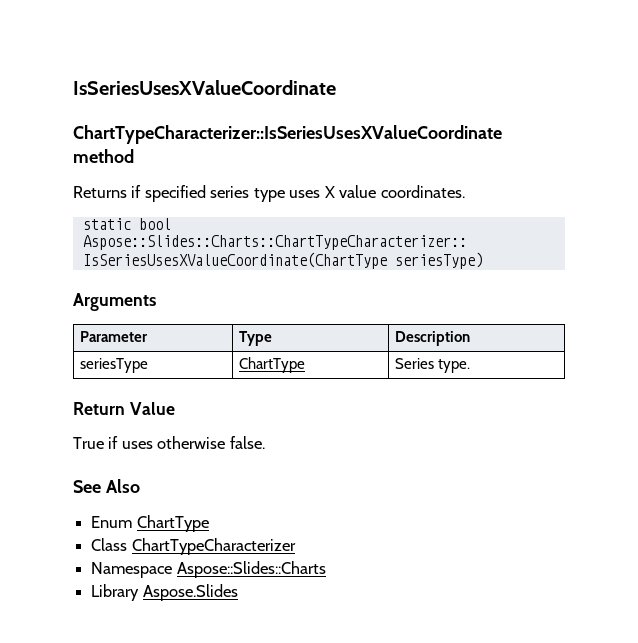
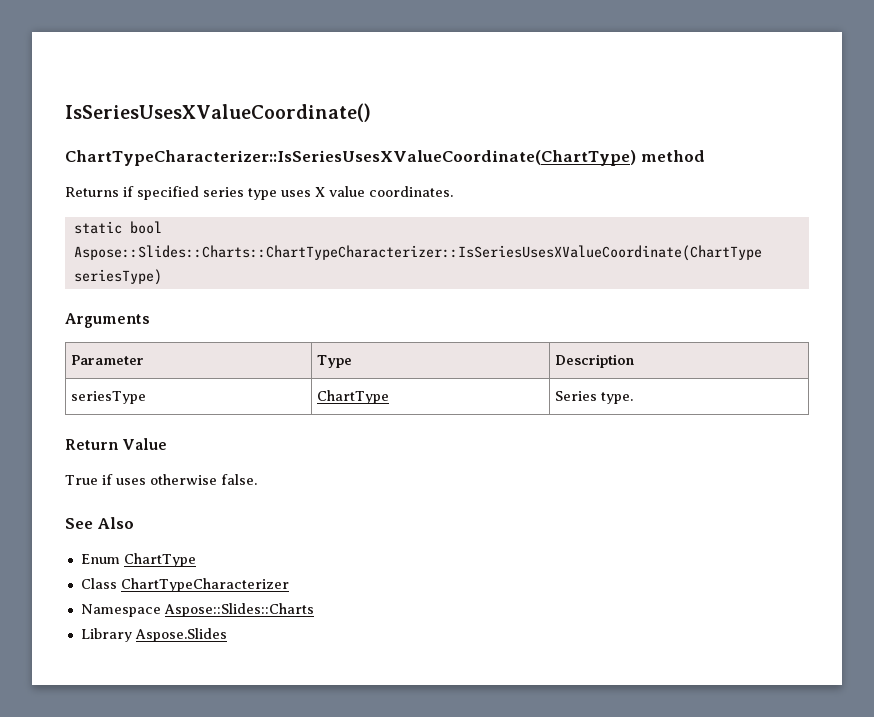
- IsSeriesUsesXValueCoordinate
- ChartTypeCharacterizer::IsSeriesUsesXValueCoordinate method
+ IsSeriesUsesXValueCoordinate()
+ ChartTypeCharacterizer::IsSeriesUsesXValueCoordinate(ChartType) method

